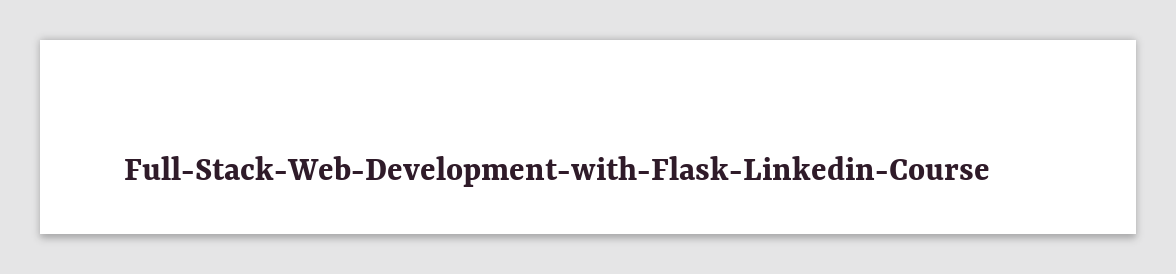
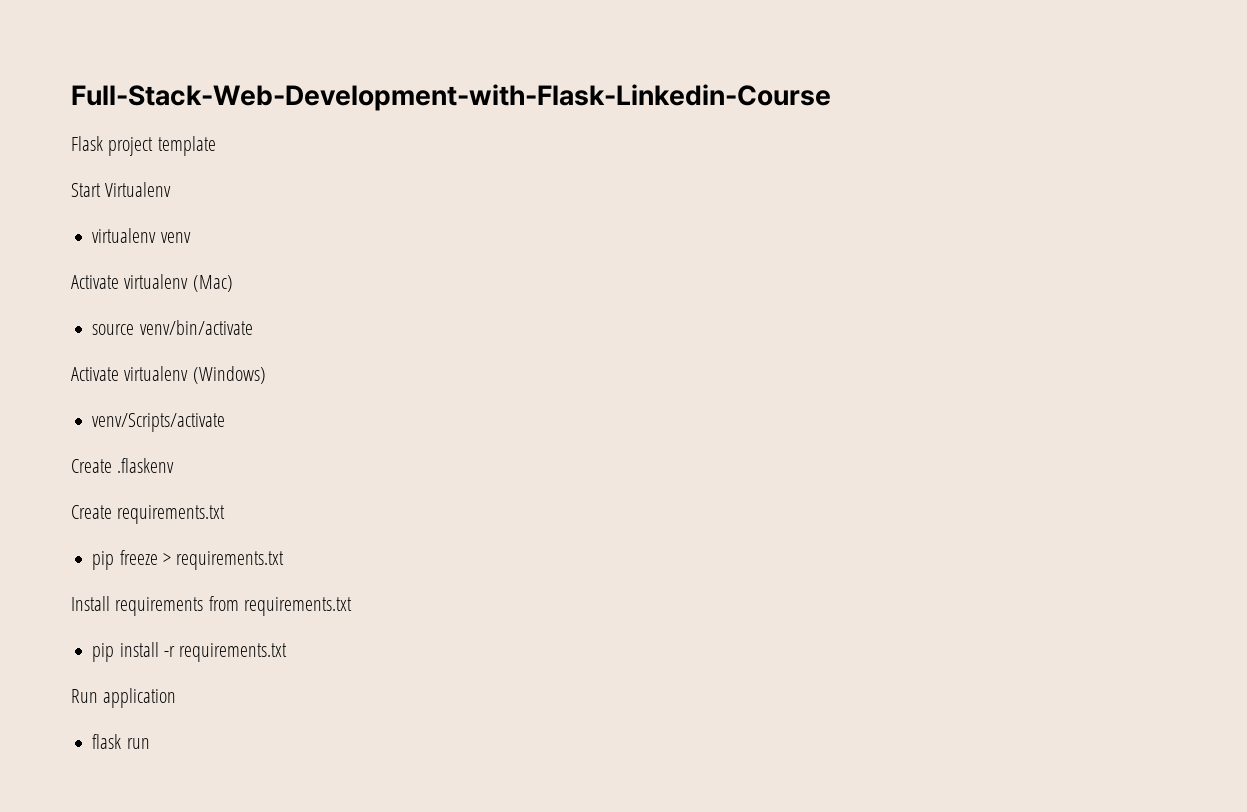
+ Flask project template
+ Start Virtualenv
+ virtualenv venv
+ Activate virtualenv (Mac)
+ source venv/bin/activate
+ Activate virtualenv (Windows)
+ venv/Scripts/activate
+ Create .flaskenv
+ Create requirements.txt
+ pip freeze > requirements.txt
+ Install requirements from requirements.txt
+ pip install -r requirements.txt
+ Run application
+ flask run

